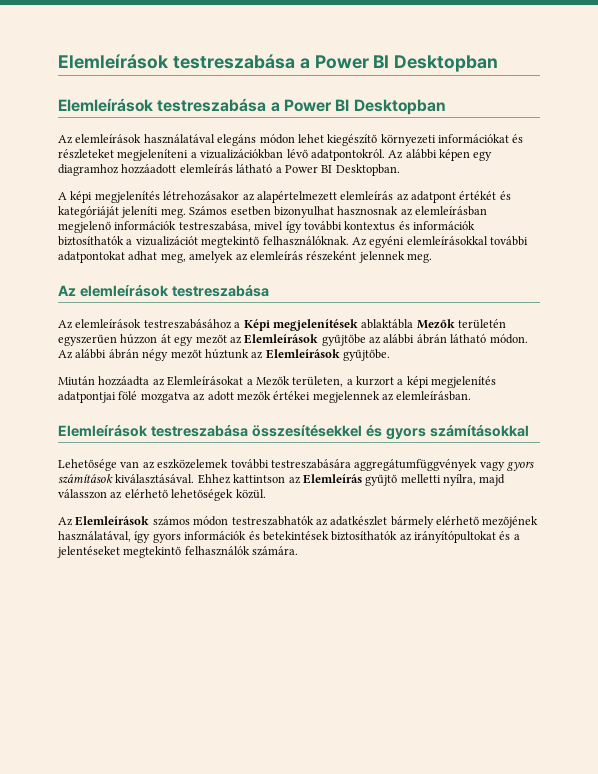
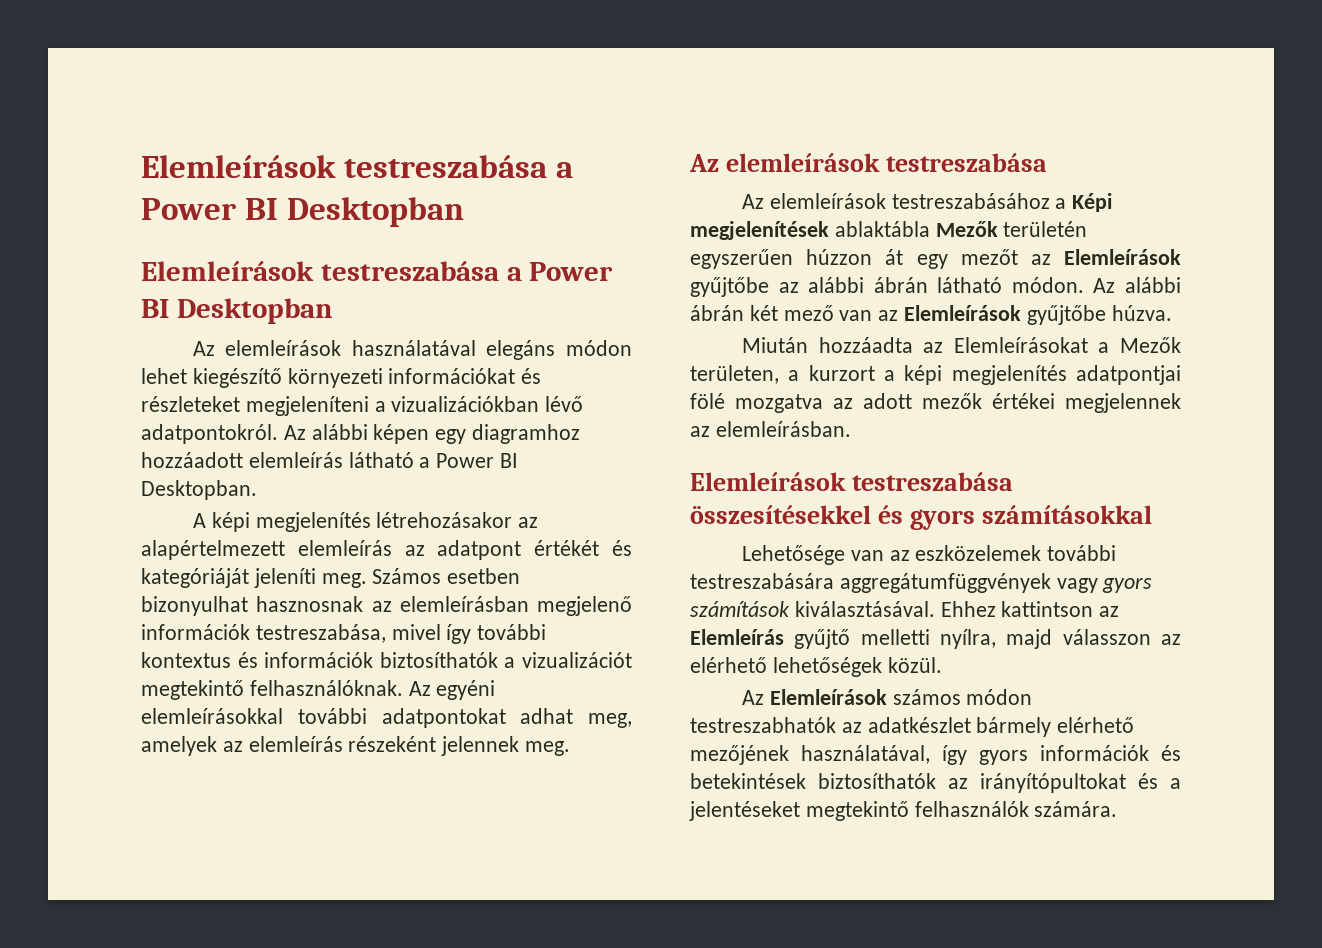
- Az alábbi ábrán négy mezőt húztunk az Elemleírások gyűjtőbe.
+ Az alábbi ábrán két mező van az Elemleírások gyűjtőbe húzva.

